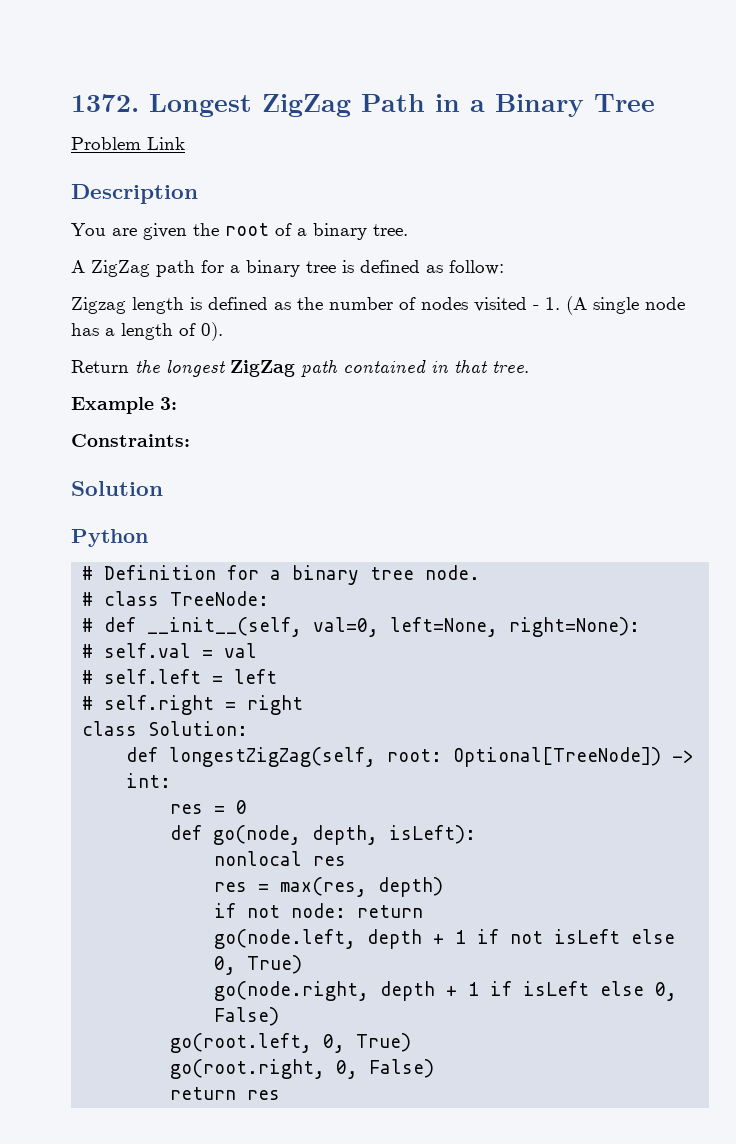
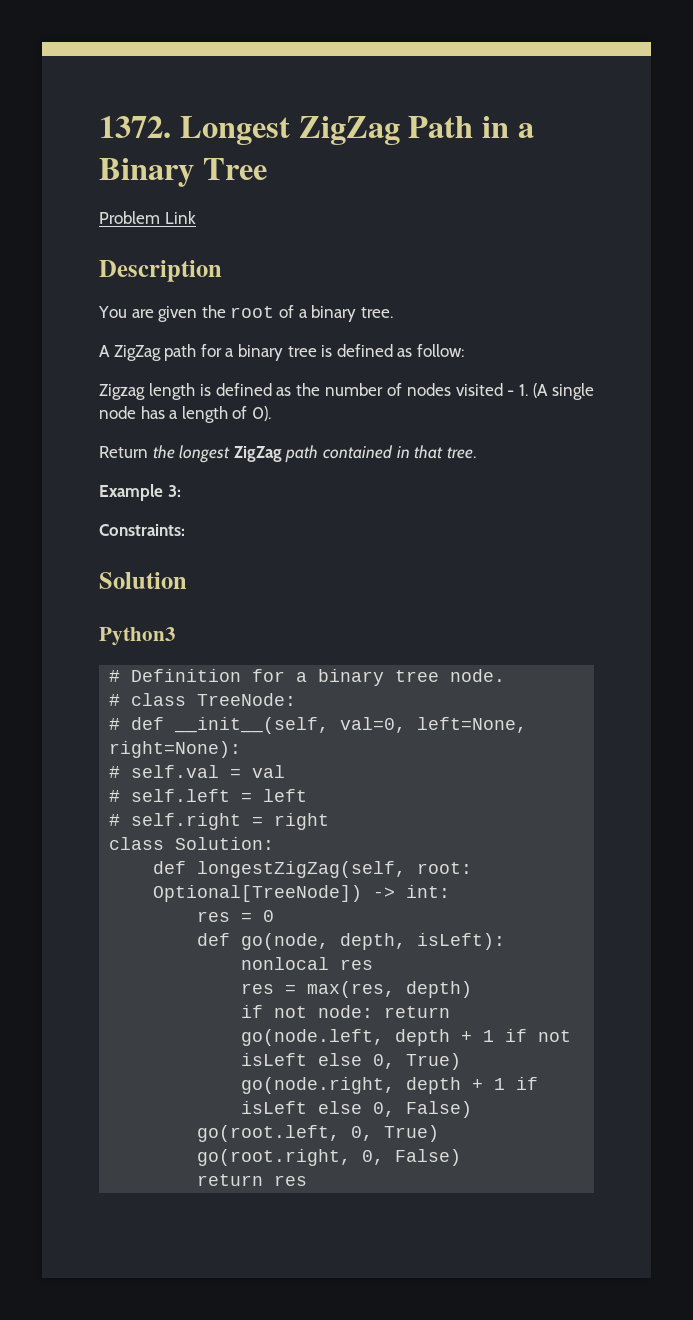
- Python
+ Python3

